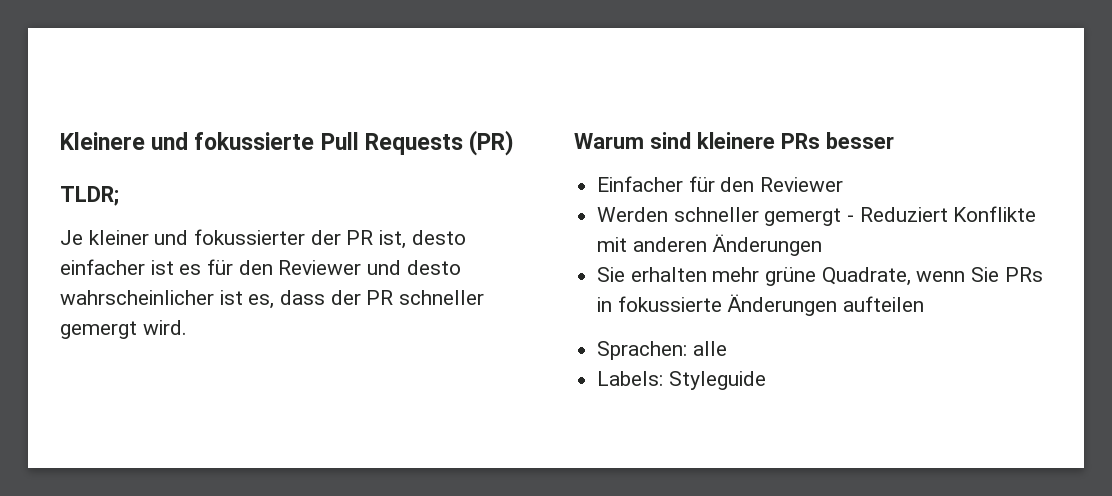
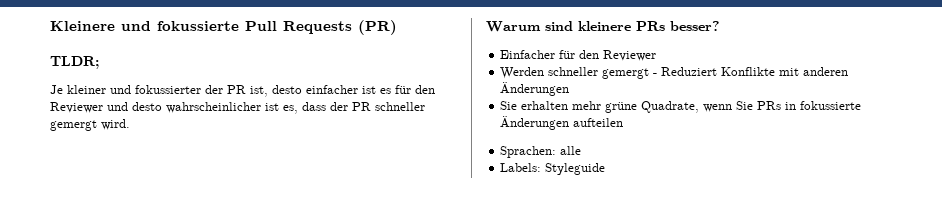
- Warum sind kleinere PRs besser
+ Warum sind kleinere PRs besser?

